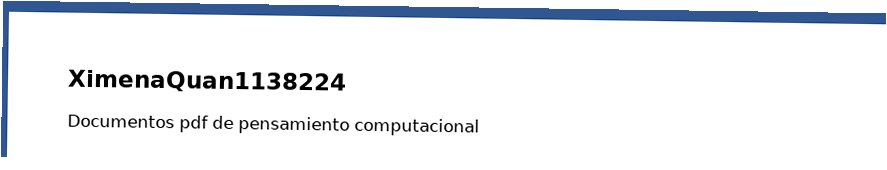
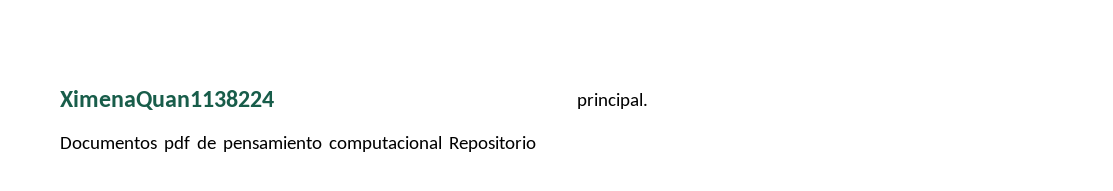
- Documentos pdf de pensamiento computacional
+ Documentos pdf de pensamiento computacional Repositorio principal.

